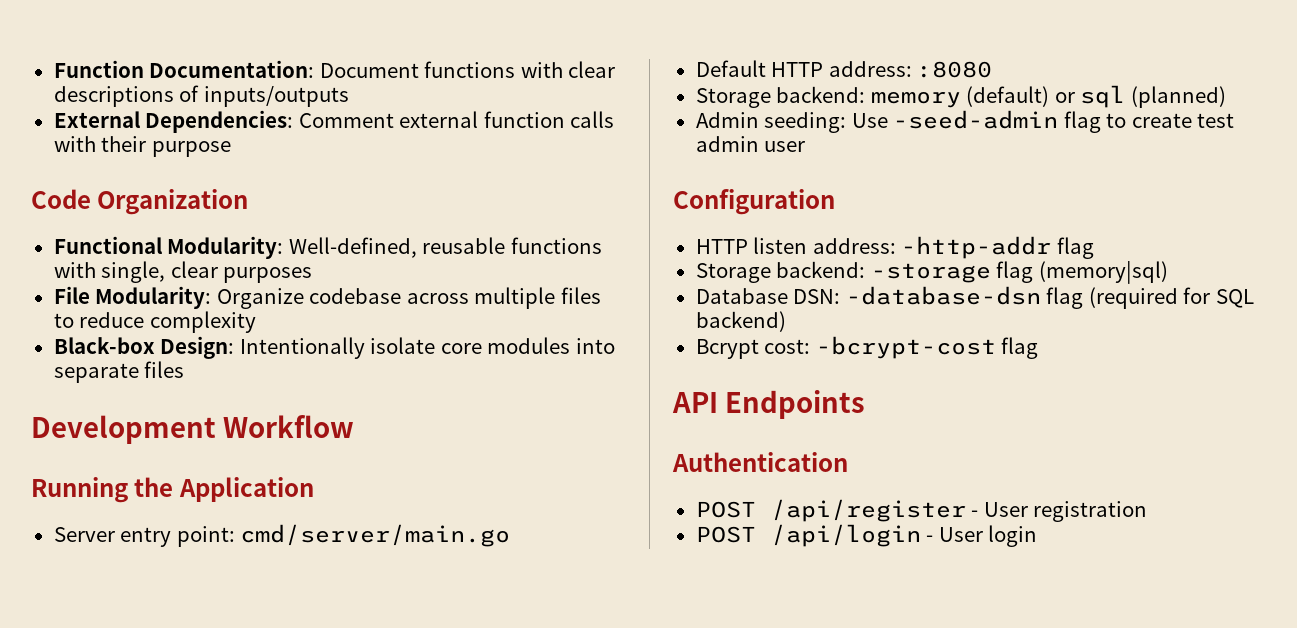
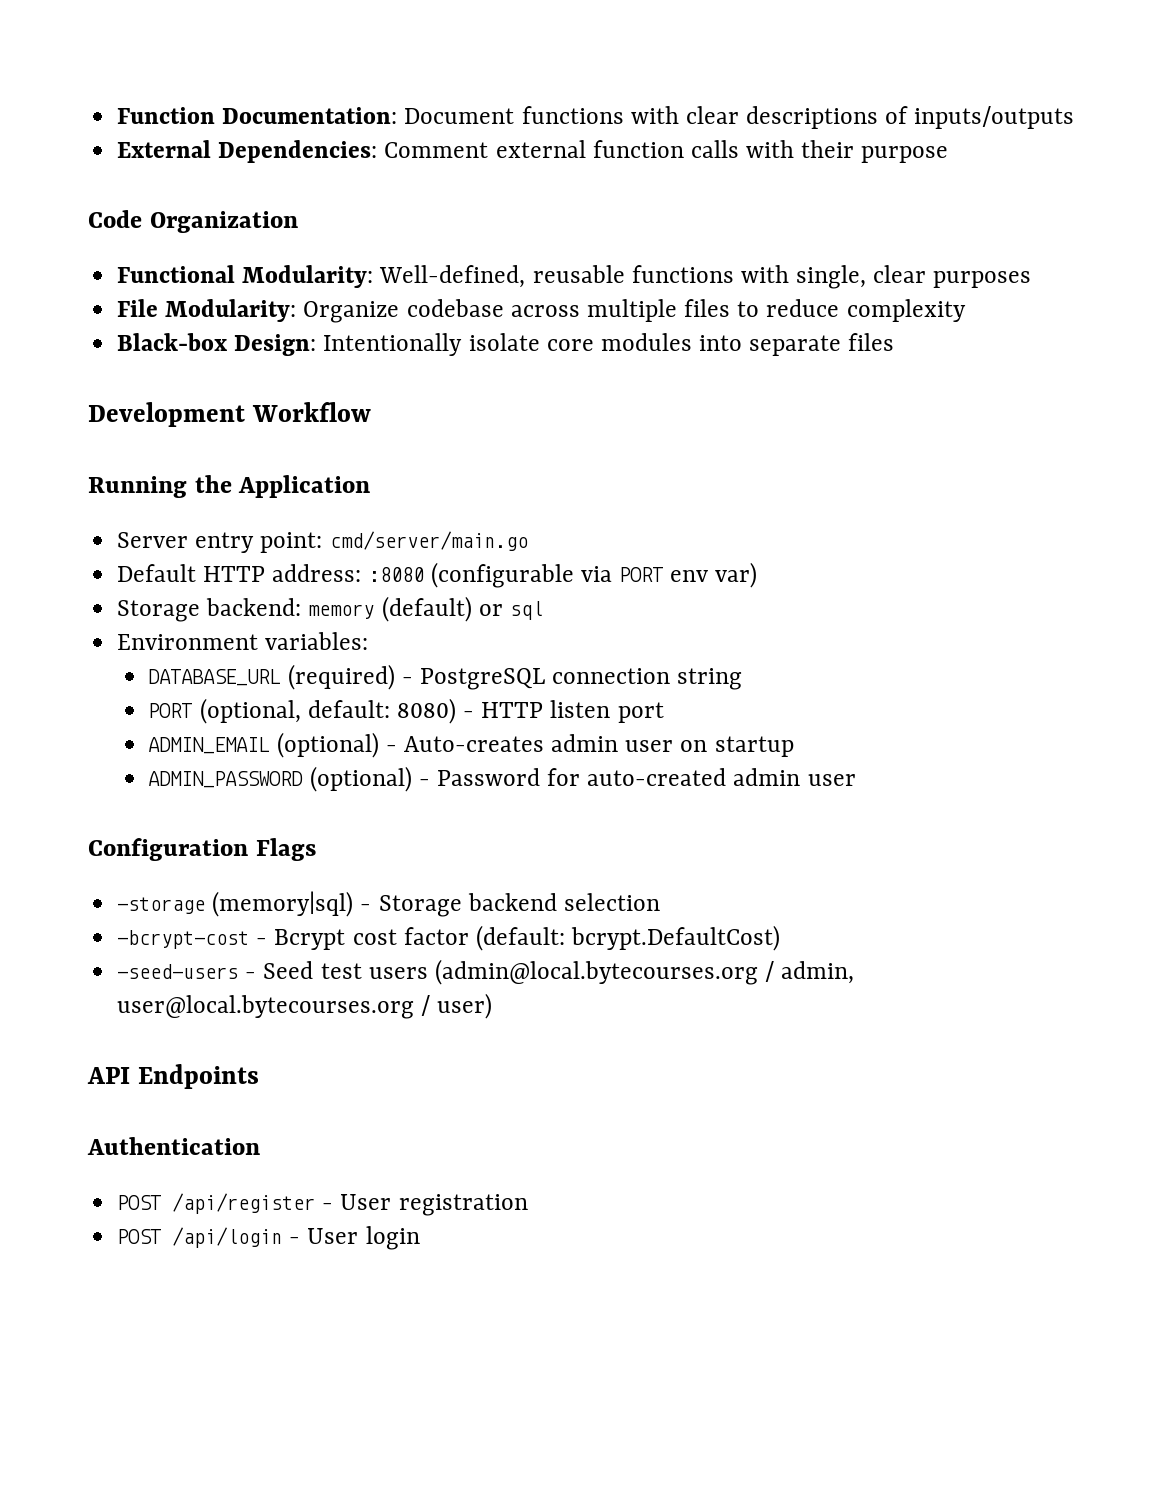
- Default HTTP address: :8080
+ Default HTTP address: :8080 (configurable via PORT env var)
- Storage backend: memory (default) or sql (planned)
- Admin seeding: Use -seed-admin flag to create test admin user
- Configuration
- HTTP listen address: -http-addr flag
- Storage backend: -storage flag (memory|sql)
- Database DSN: -database-dsn flag (required for SQL backend)
- Bcrypt cost: -bcrypt-cost flag
+ Storage backend: memory (default) or sql
+ Environment variables:
+ DATABASE_URL (required) - PostgreSQL connection string
+ PORT (optional, default: 8080) - HTTP listen port
+ ADMIN_EMAIL (optional) - Auto-creates admin user on startup
+ ADMIN_PASSWORD (optional) - Password for auto-created admin user
+ Configuration Flags
+ -storage (memory|sql) - Storage backend selection
+ -bcrypt-cost - Bcrypt cost factor (default: bcrypt.DefaultCost)
+ -seed-users - Seed test users (admin@local.bytecourses.org / admin, user@local.bytecourses.org / user)

